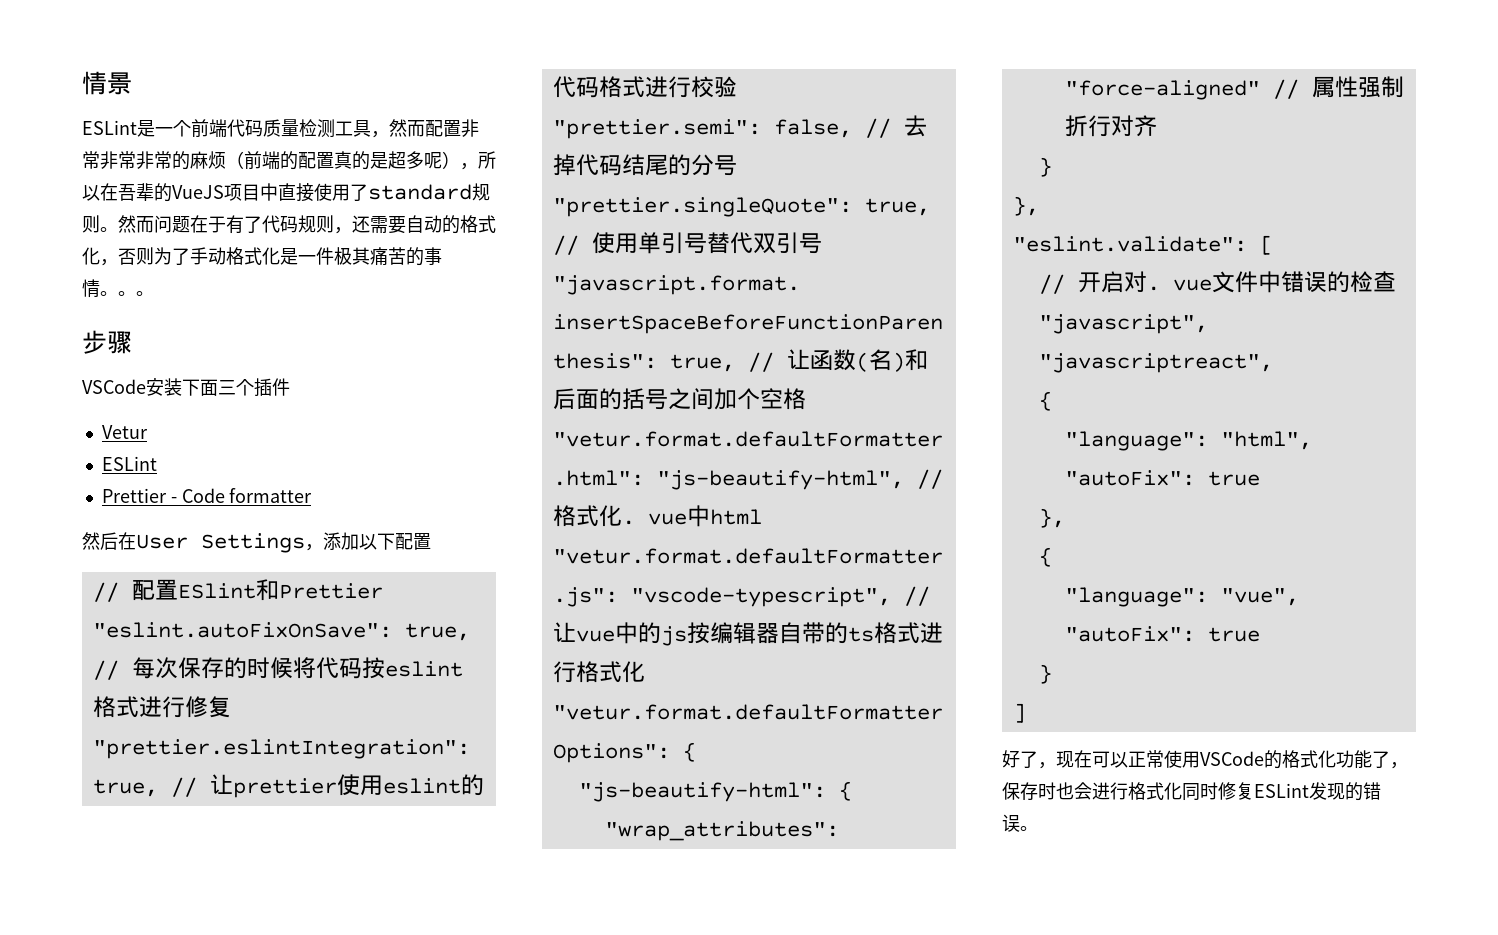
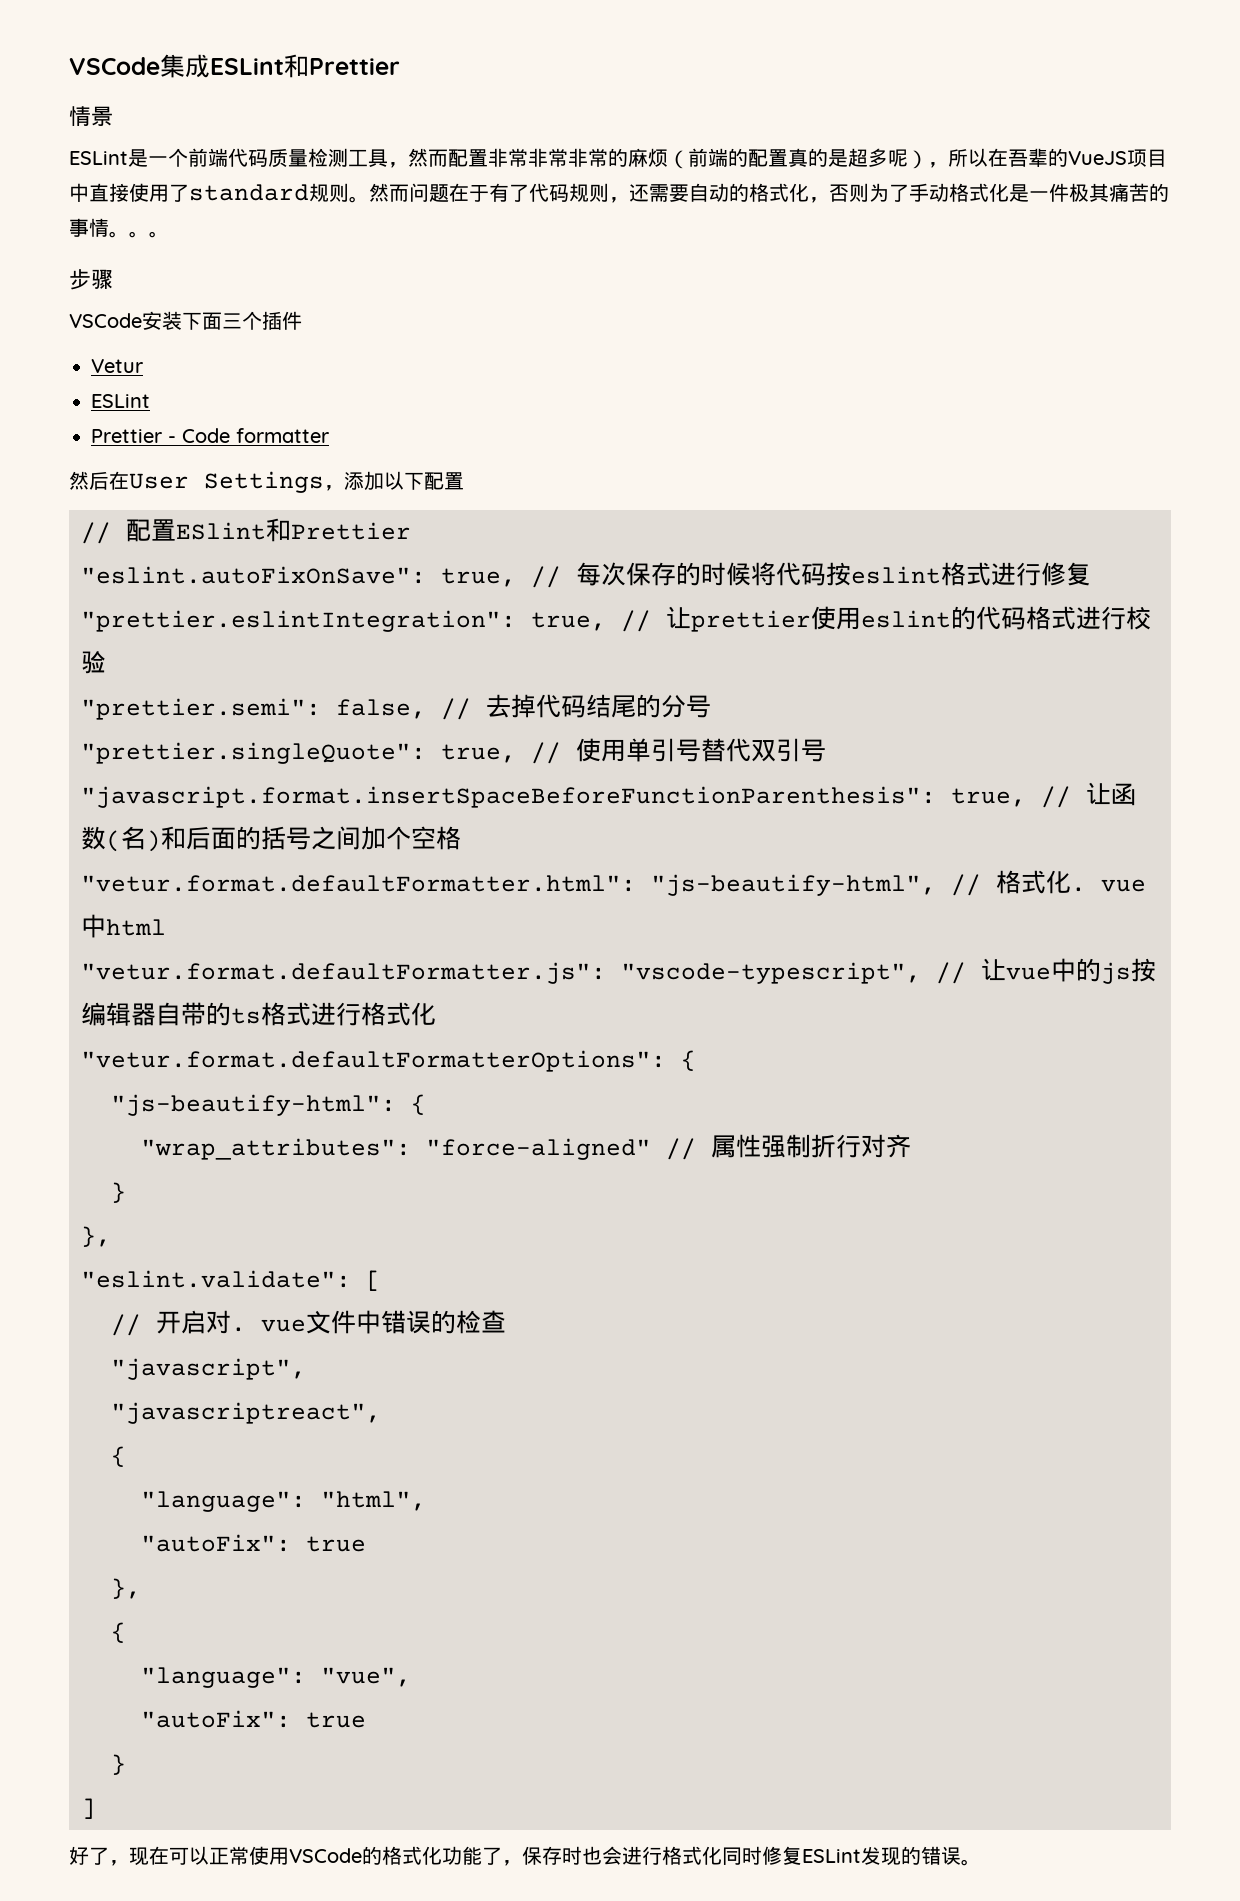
+ VSCode集成ESLint和Prettier

